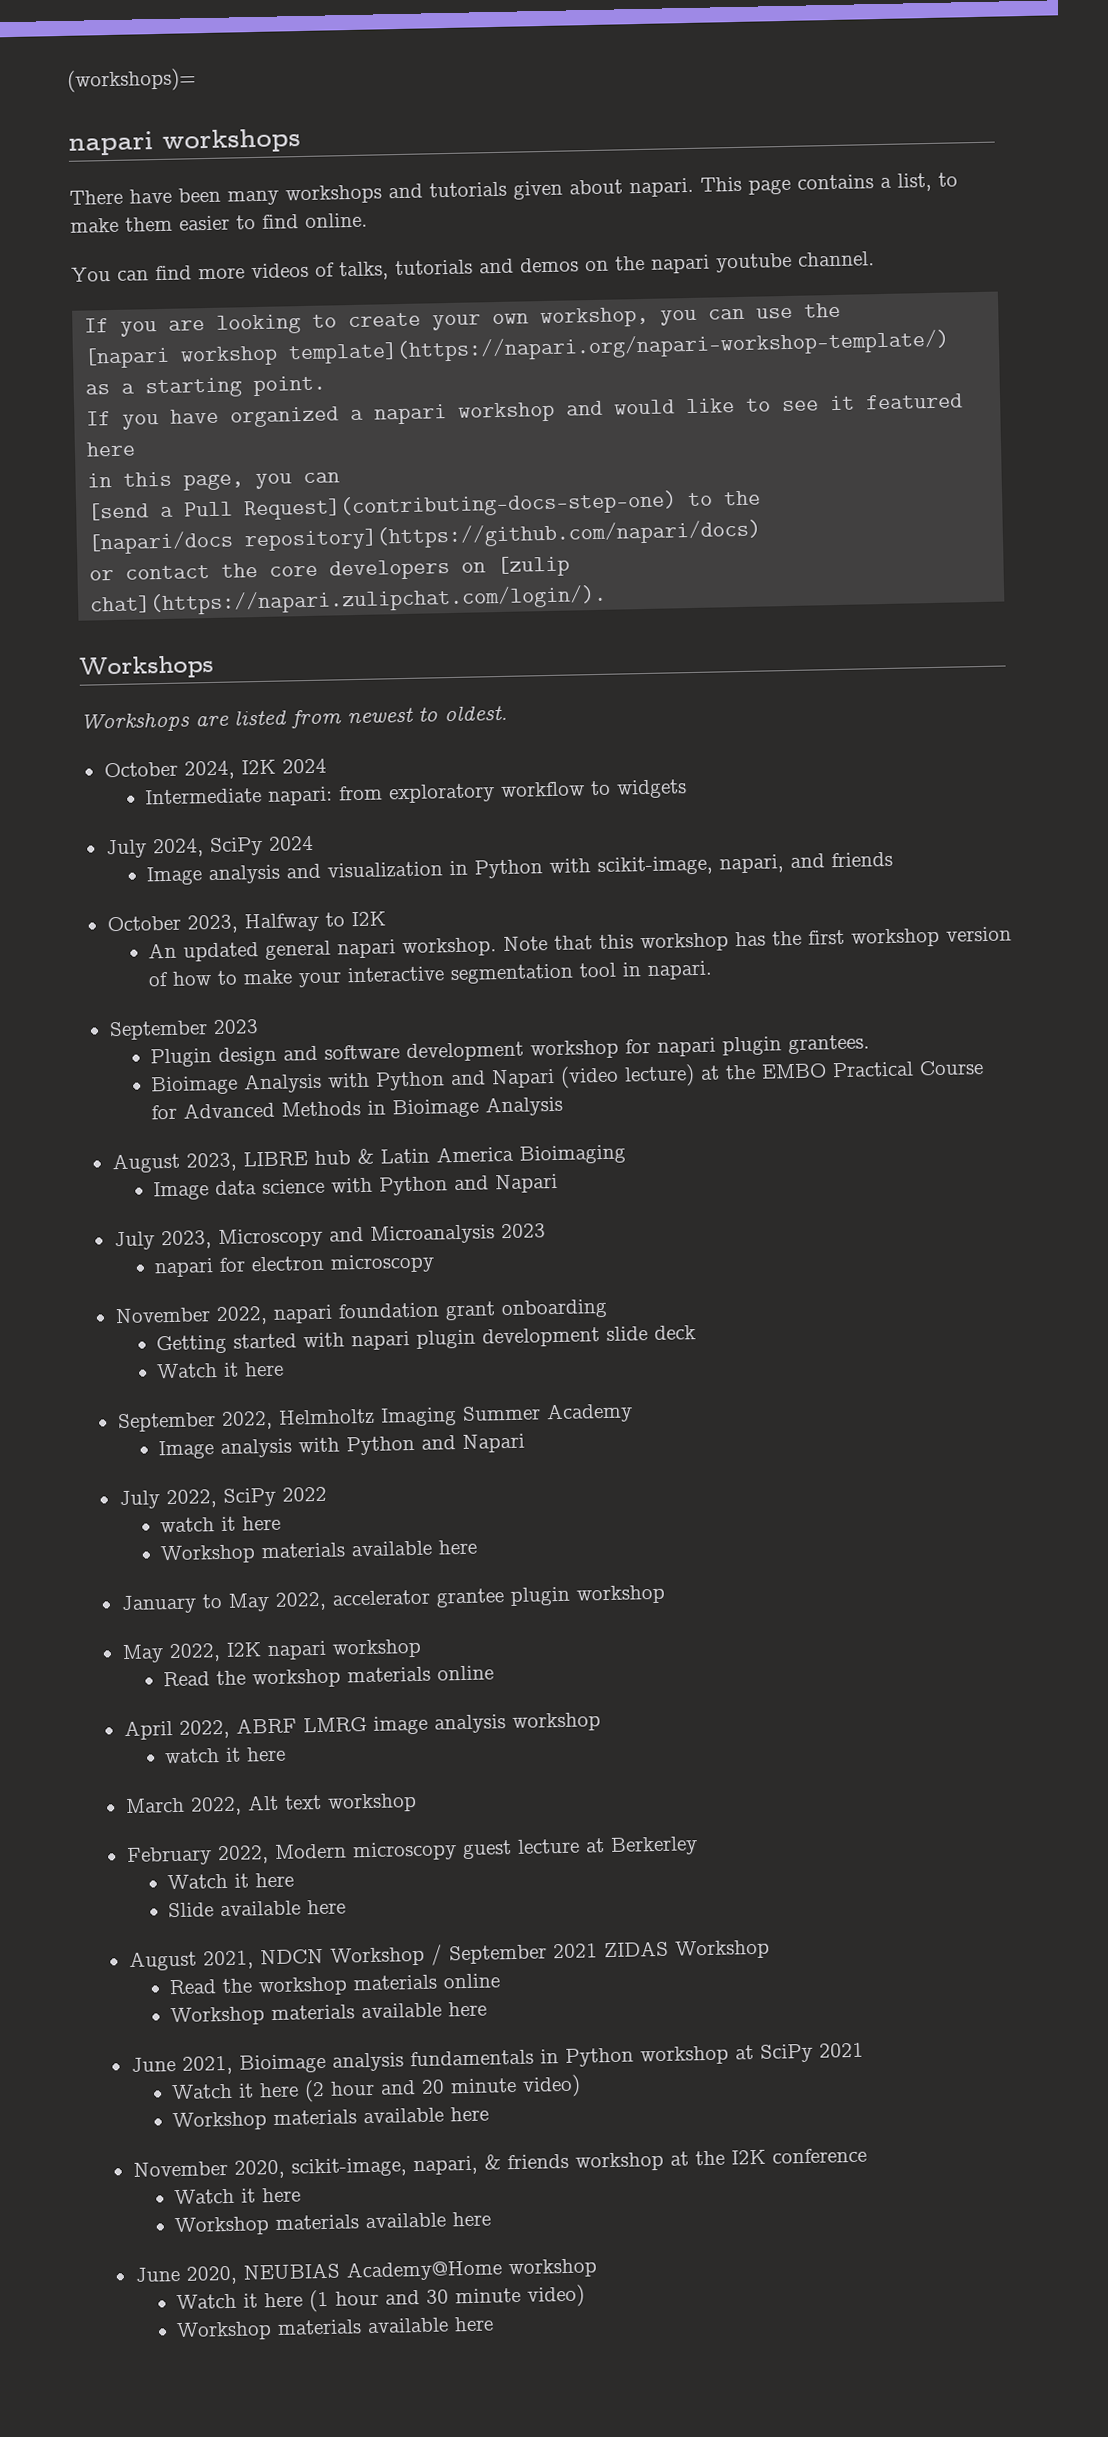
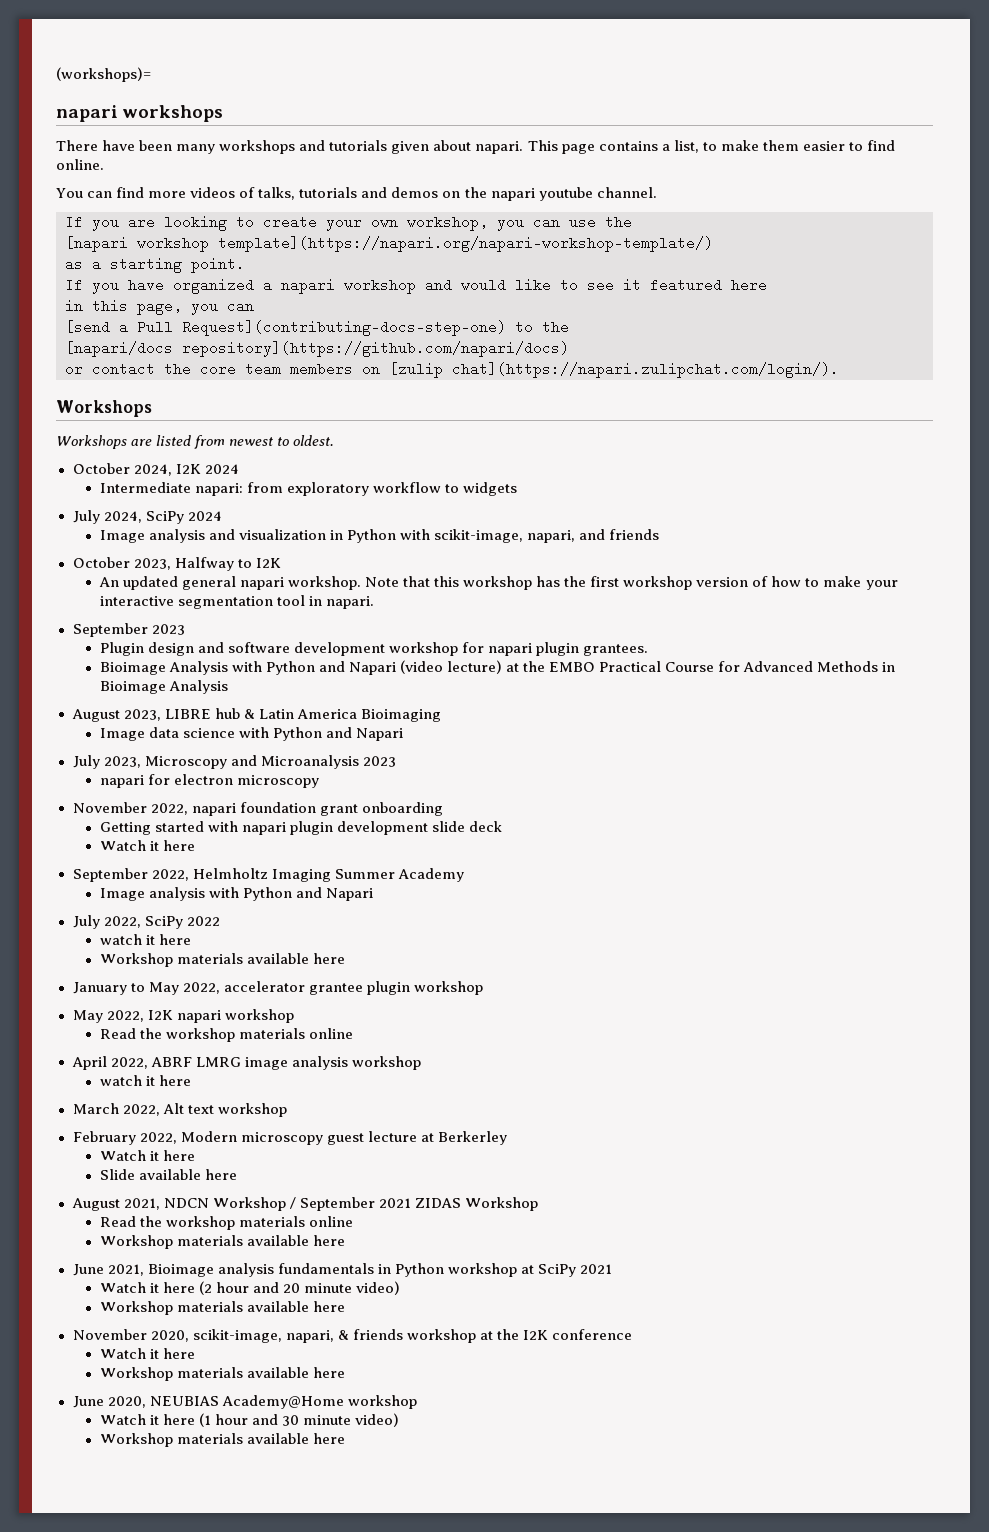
- or contact the core developers on [zulip chat](https://napari.zulipchat.com/login/).
+ or contact the core team members on [zulip chat](https://napari.zulipchat.com/login/).

